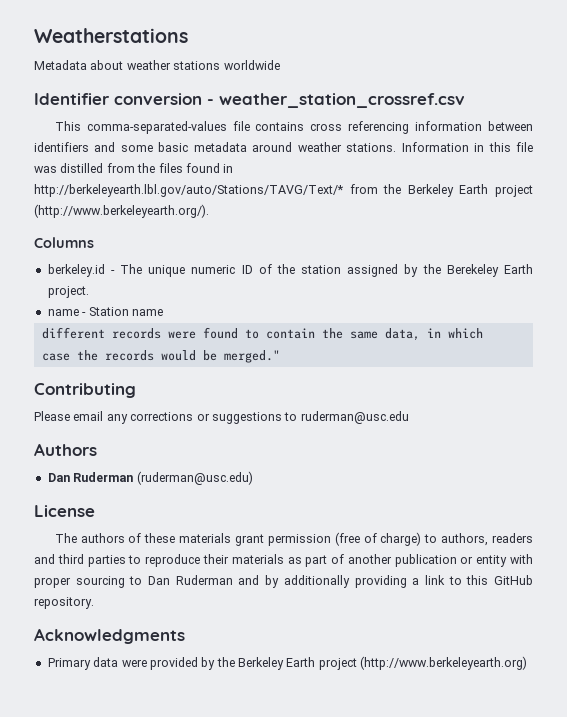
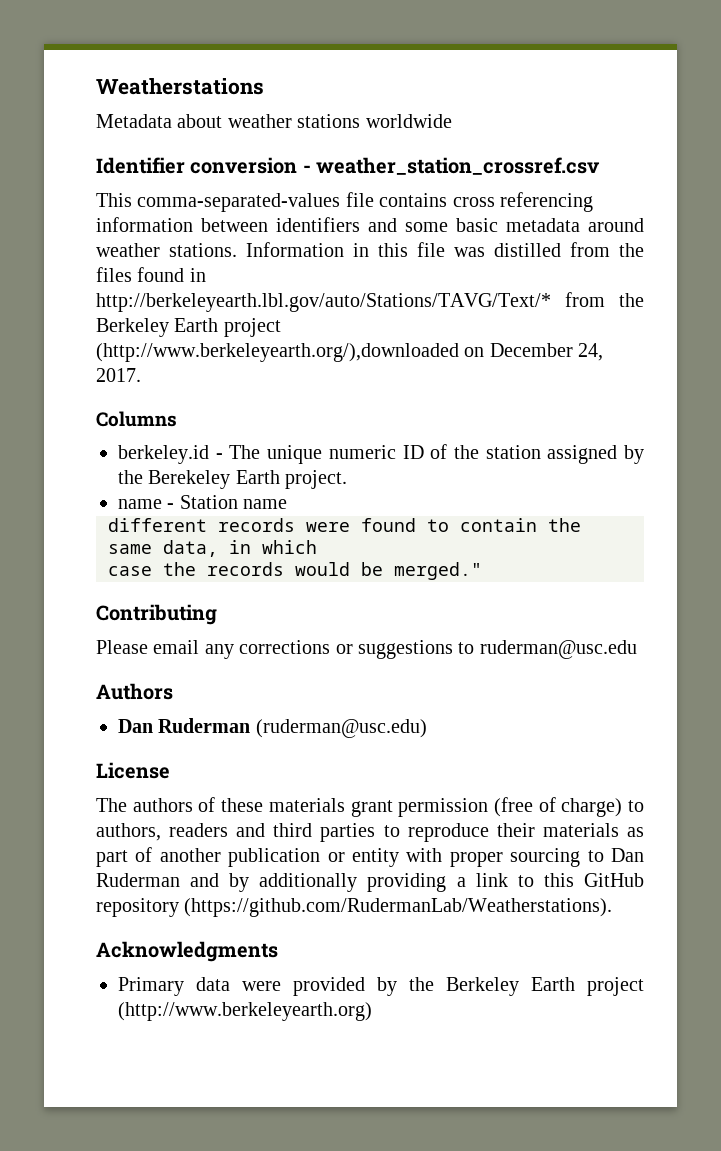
- Information in this file was distilled from the files found in http://berkeleyearth.lbl.gov/auto/Stations/TAVG/Text/* from the Berkeley Earth project (http://www.berkeleyearth.org/).
+ Information in this file was distilled from the files found in http://berkeleyearth.lbl.gov/auto/Stations/TAVG/Text/* from the Berkeley Earth project (http://www.berkeleyearth.org/),downloaded on December 24, 2017.
- The authors of these materials grant permission (free of charge) to authors, readers and third parties to reproduce their materials as part of another publication or entity with proper sourcing to Dan Ruderman and by additionally providing a link to this GitHub repository.
+ The authors of these materials grant permission (free of charge) to authors, readers and third parties to reproduce their materials as part of another publication or entity with proper sourcing to Dan Ruderman and by additionally providing a link to this GitHub repository (https://github.com/RudermanLab/Weatherstations).

